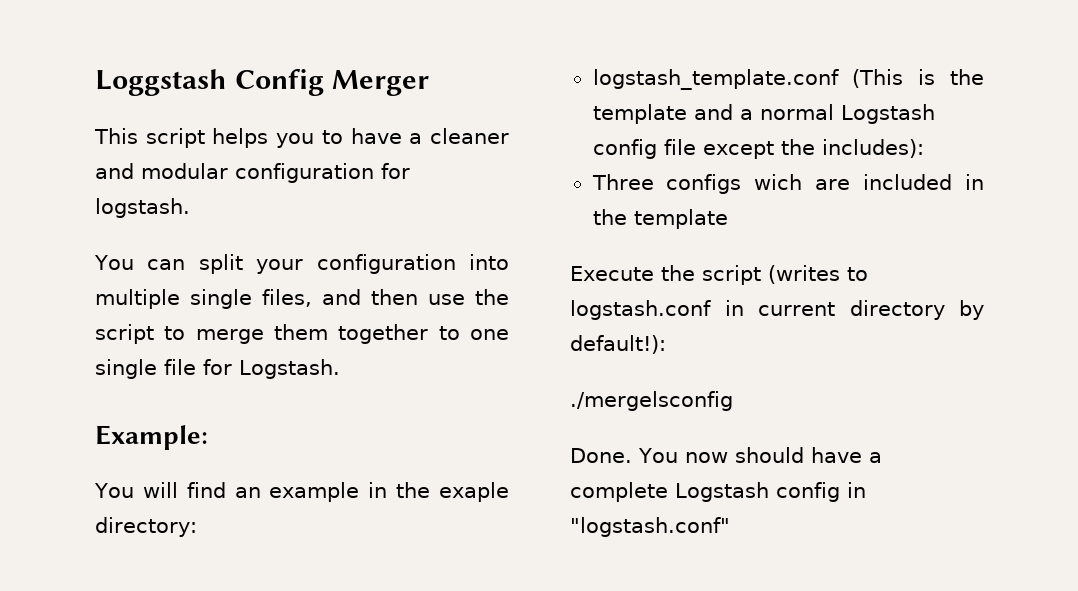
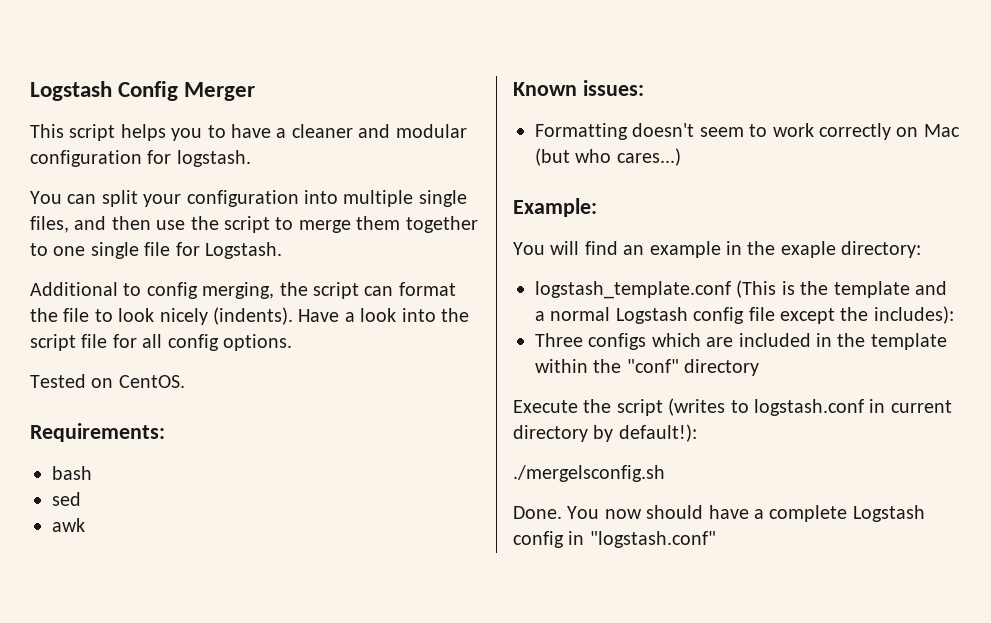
- Loggstash Config Merger
+ Logstash Config Merger
+ Additional to config merging, the script can format the file to look nicely (indents). Have a look into the script file for all config options.
+ Tested on CentOS.
+ Requirements:
+ bash
+ sed
+ awk
+ Known issues:
+ Formatting doesn't seem to work correctly on Mac (but who cares...)
- Three configs wich are included in the template
+ Three configs which are included in the template within the "conf" directory
- ./mergelsconfig
+ ./mergelsconfig.sh

